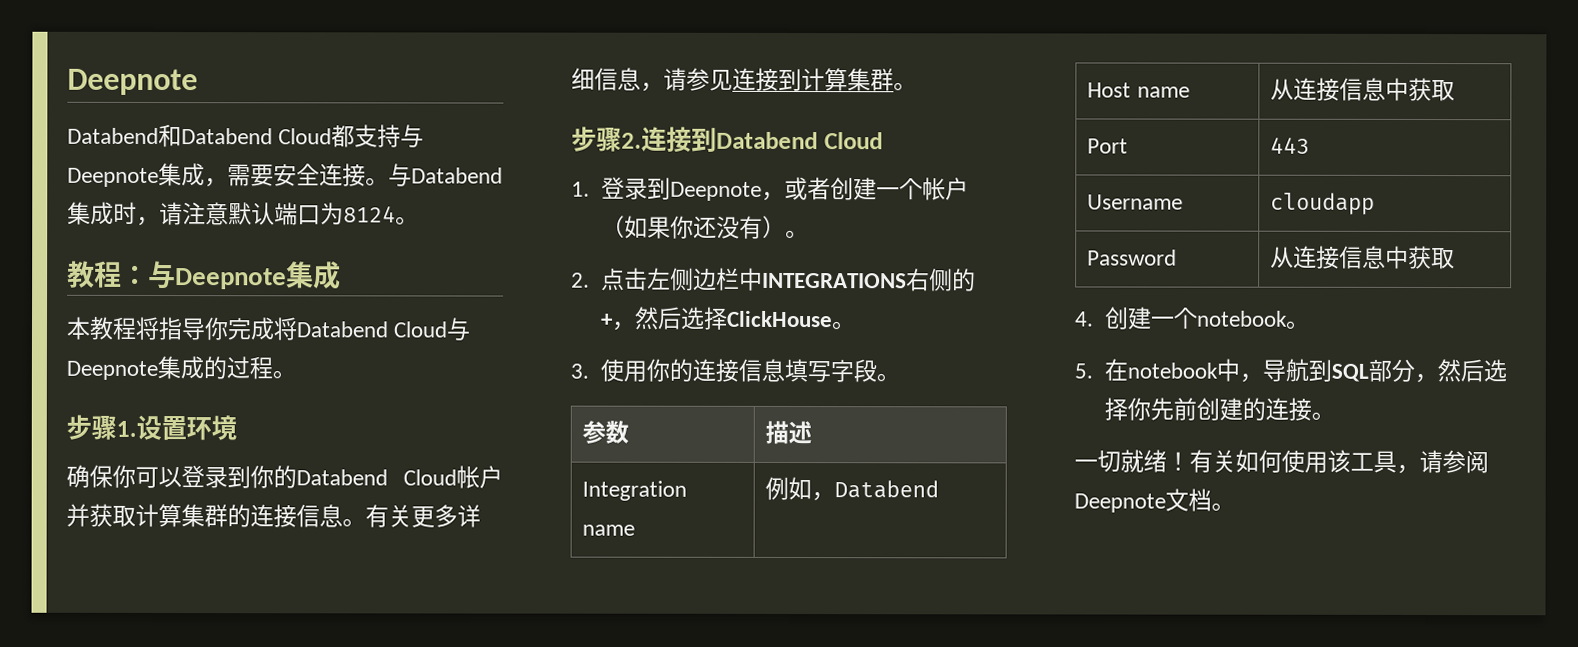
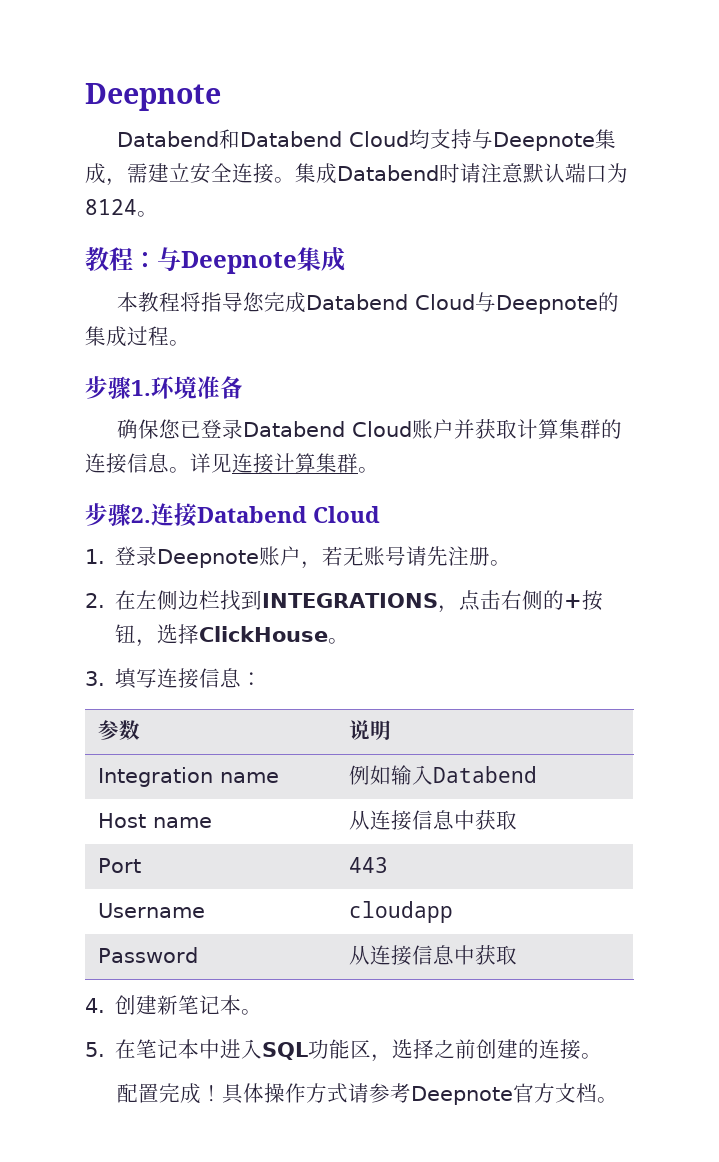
- Databend和Databend Cloud都支持与Deepnote集成，需要安全连接。
+ Databend和Databend Cloud均支持与Deepnote集成，需建立安全连接。
- 与Databend集成时，请注意默认端口为8124。
+ 集成Databend时请注意默认端口为8124。
- 本教程将指导你完成将Databend Cloud与Deepnote集成的过程。
+ 本教程将指导您完成Databend Cloud与Deepnote的集成过程。
- 步骤1.设置环境
+ 步骤1.环境准备
- 确保你可以登录到你的Databend Cloud帐户并获取计算集群的连接信息。
+ 确保您已登录Databend Cloud账户并获取计算集群的连接信息。
- 有关更多详细信息，请参见连接到计算集群。
+ 详见连接计算集群。
- 步骤2.连接到Databend Cloud
+ 步骤2.连接Databend Cloud
- 1.登录到Deepnote，或者创建一个帐户（如果你还没有）。
+ 1.登录Deepnote账户，若无账号请先注册。
- 2.点击左侧边栏中INTEGRATIONS右侧的+，然后选择ClickHouse。
+ 2.在左侧边栏找到INTEGRATIONS，点击右侧的+按钮，选择ClickHouse。
- 3.使用你的连接信息填写字段。
+ 3.填写连接信息：
- 参数 | 描述
+ 参数 | 说明
- Integration name | 例如，Databend
+ Integration name | 例如输入Databend
- 4.创建一个notebook。
+ 4.创建新笔记本。
- 5.在notebook中，导航到SQL部分，然后选择你先前创建的连接。
- 一切就绪！有关如何使用该工具，请参阅Deepnote文档。
+ 5.在笔记本中进入SQL功能区，选择之前创建的连接。
+ 配置完成！具体操作方式请参考Deepnote官方文档。

